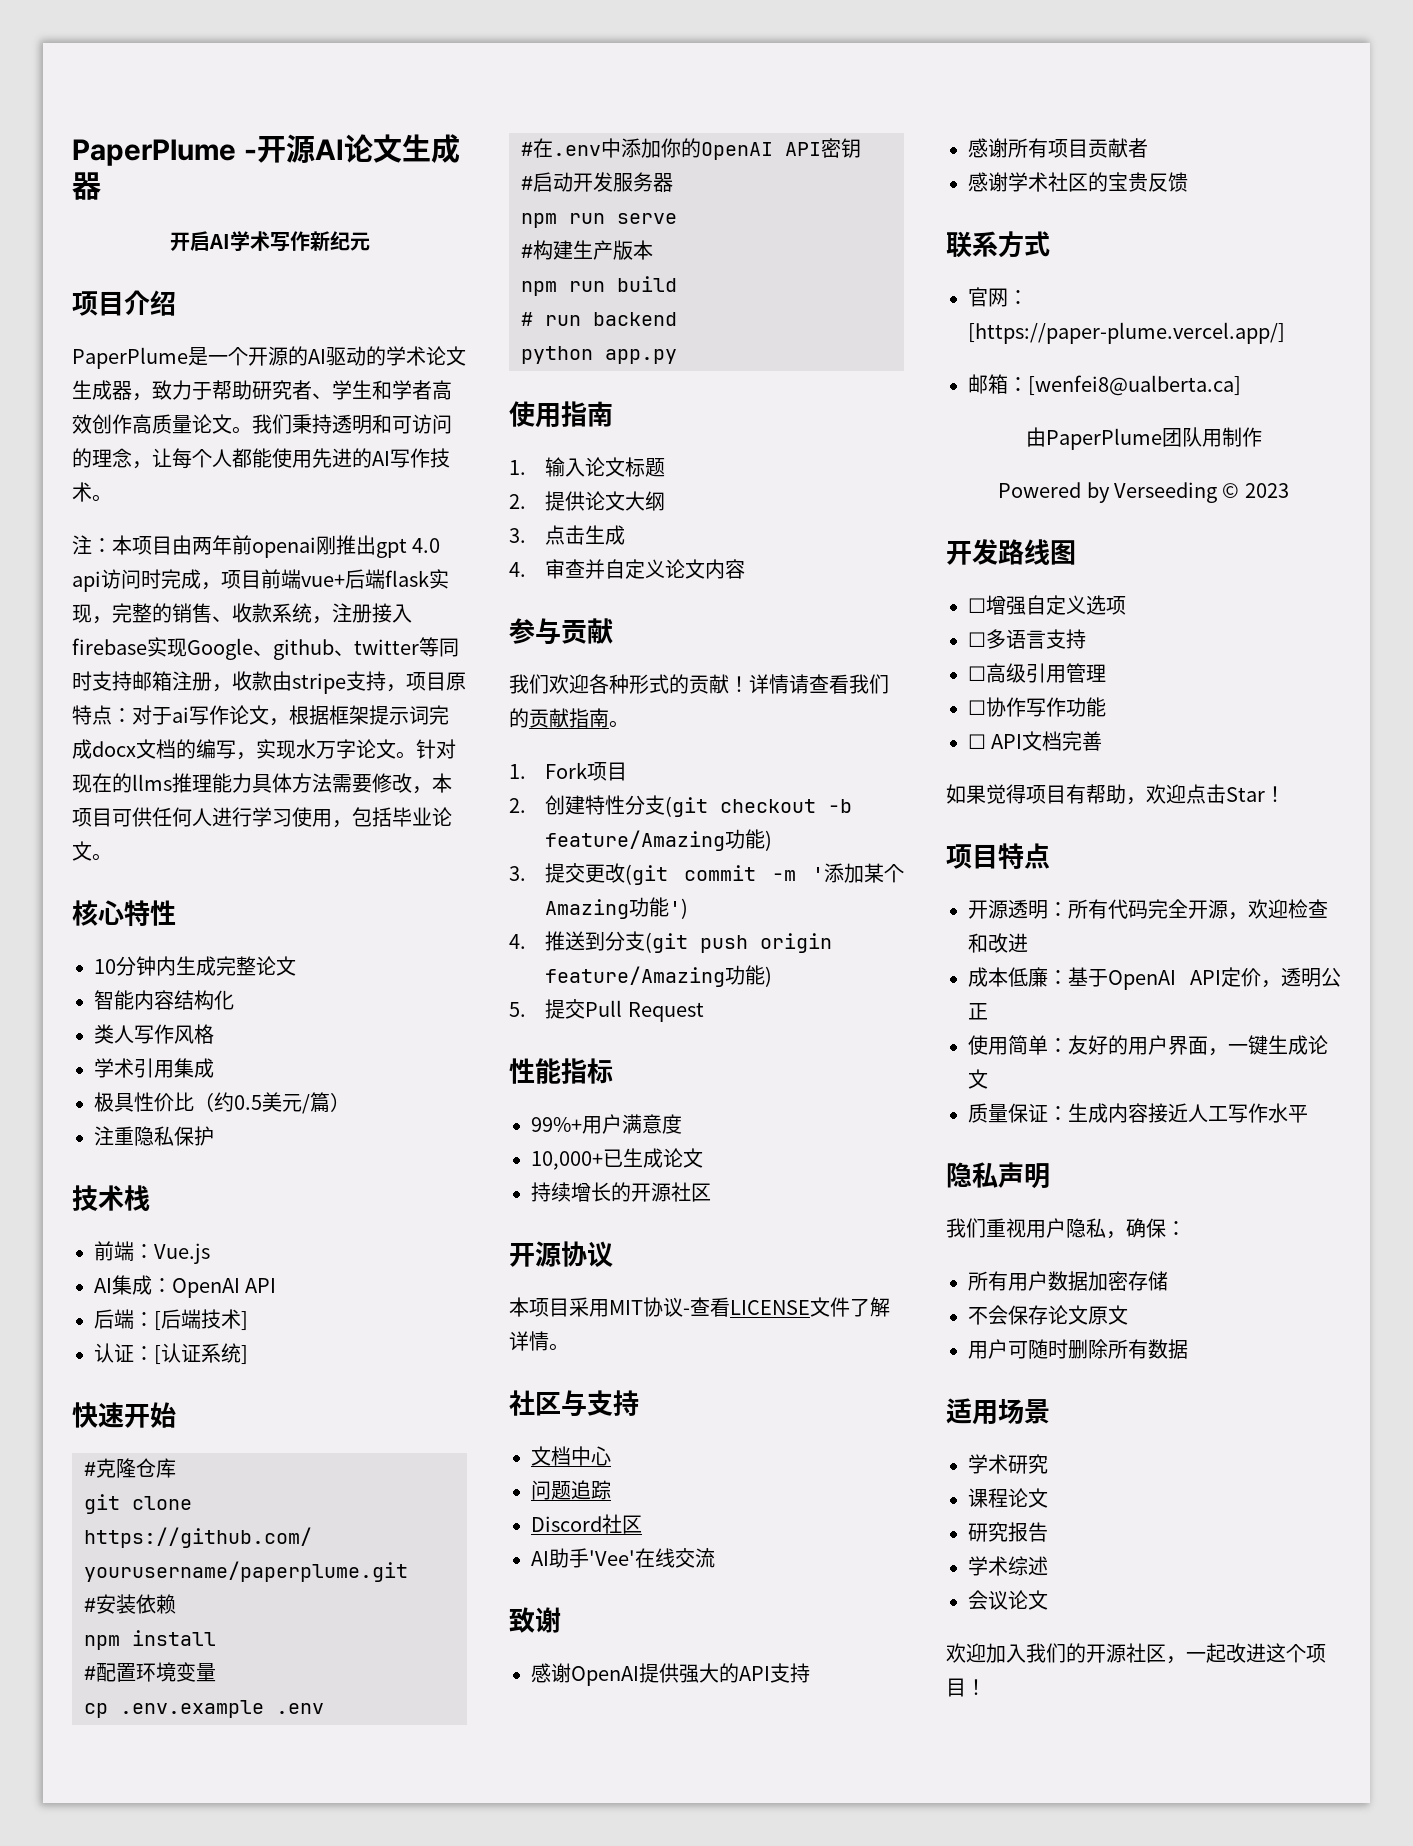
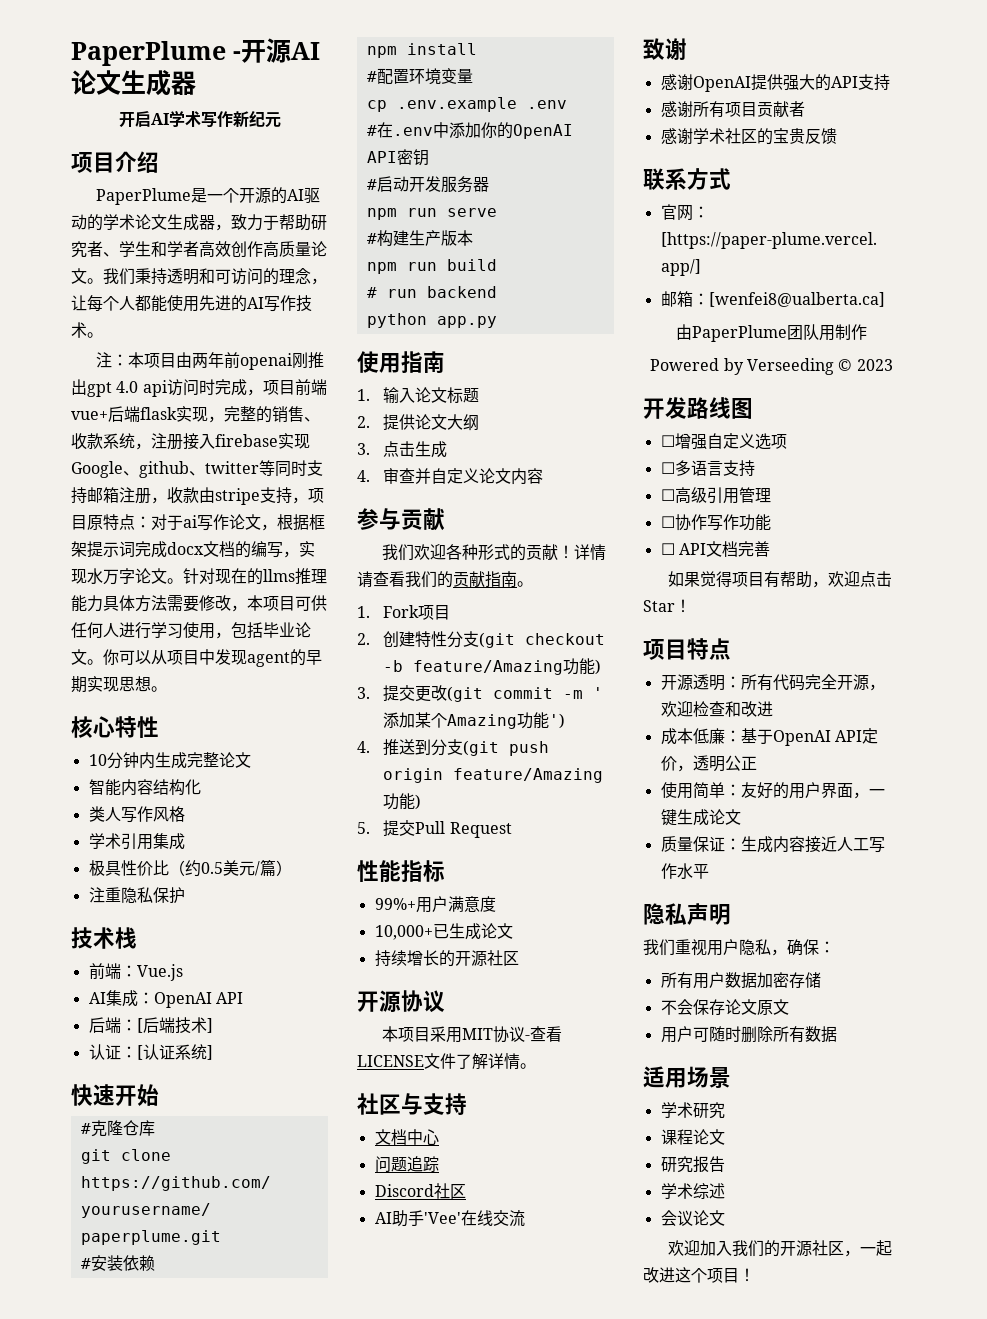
+ 你可以从项目中发现agent的早期实现思想。

